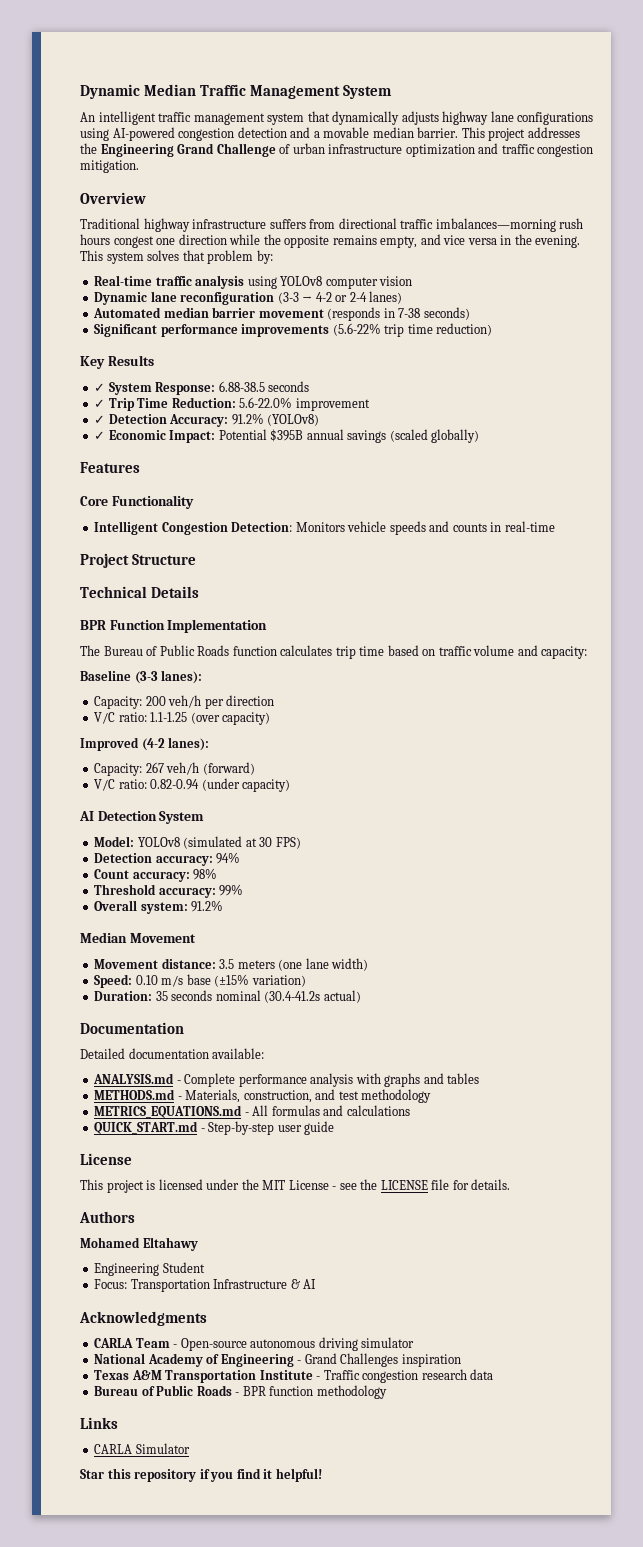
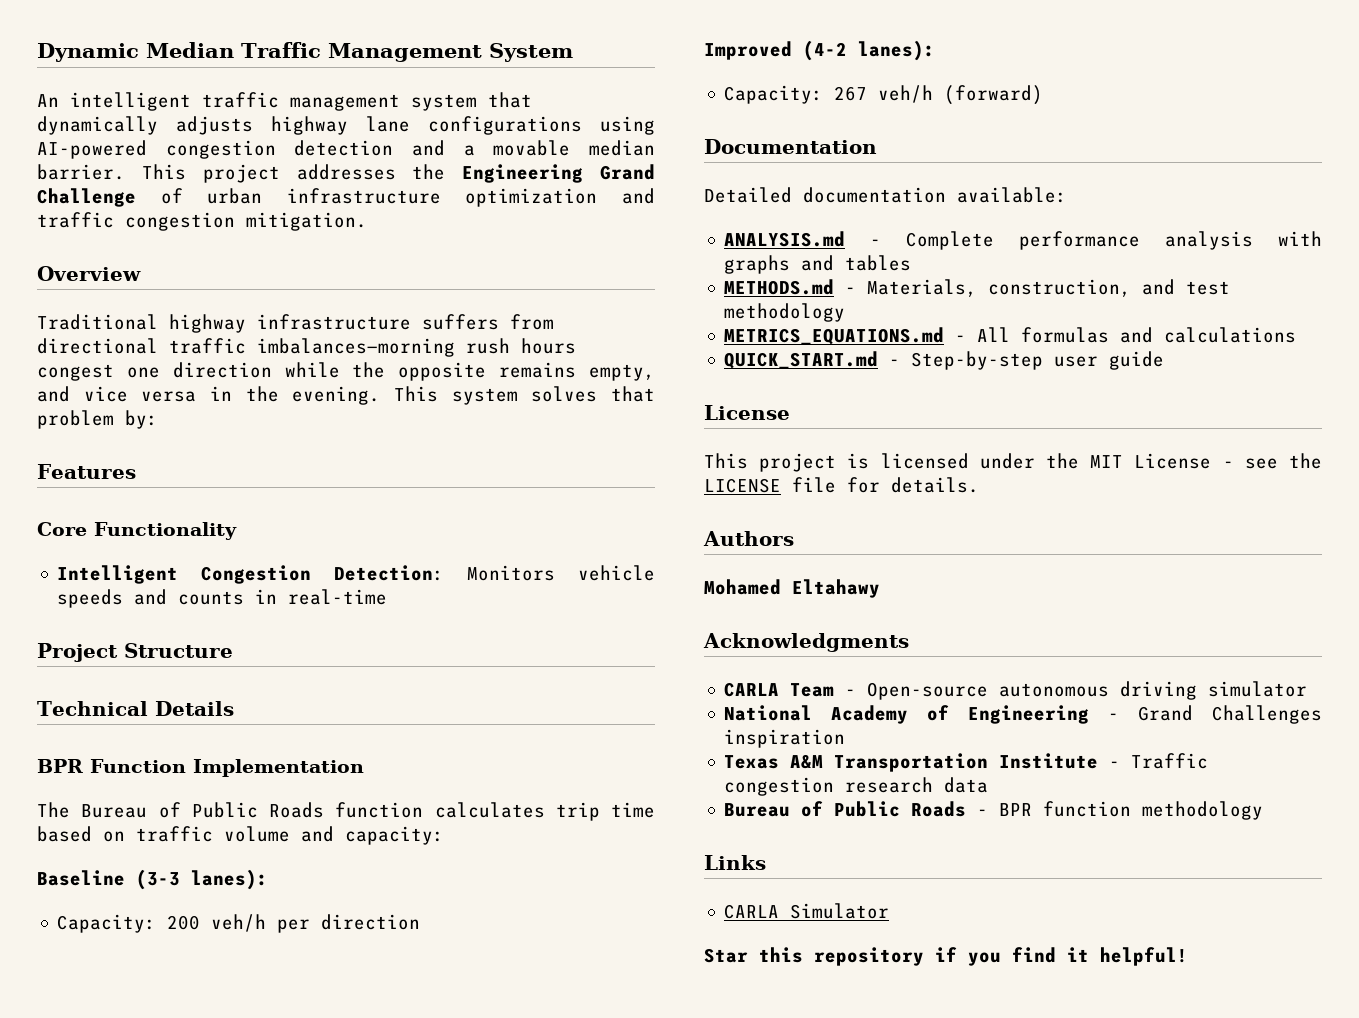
- Real-time traffic analysis using YOLOv8 computer vision
- Dynamic lane reconfiguration (3-3 → 4-2 or 2-4 lanes)
- Automated median barrier movement (responds in 7-38 seconds)
- Significant performance improvements (5.6-22% trip time reduction)
- Key Results
- ✓ System Response: 6.88-38.5 seconds
- ✓ Trip Time Reduction: 5.6-22.0% improvement
- ✓ Detection Accuracy: 91.2% (YOLOv8)
- ✓ Economic Impact: Potential $395B annual savings (scaled globally)
- V/C ratio: 1.1-1.25 (over capacity)
- V/C ratio: 0.82-0.94 (under capacity)
- AI Detection System
- Model: YOLOv8 (simulated at 30 FPS)
- Detection accuracy: 94%
- Count accuracy: 98%
- Threshold accuracy: 99%
- Overall system: 91.2%
- Median Movement
- Movement distance: 3.5 meters (one lane width)
- Speed: 0.10 m/s base (±15% variation)
- Duration: 35 seconds nominal (30.4-41.2s actual)
- Engineering Student
- Focus: Transportation Infrastructure & AI

